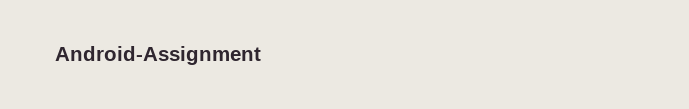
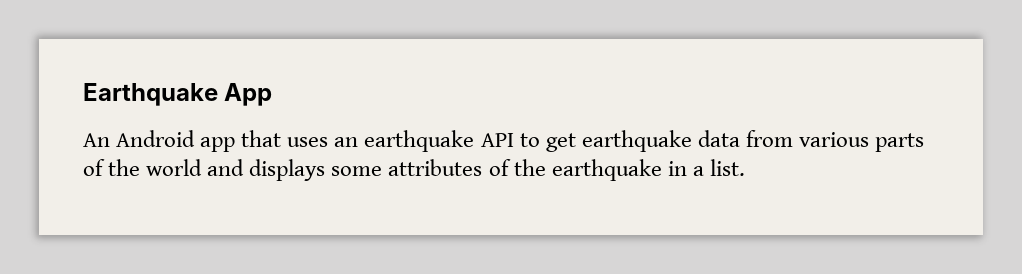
- Android-Assignment
+ Earthquake App
+ An Android app that uses an earthquake API to get earthquake data from various parts of the world and displays some attributes of the earthquake in a list.

